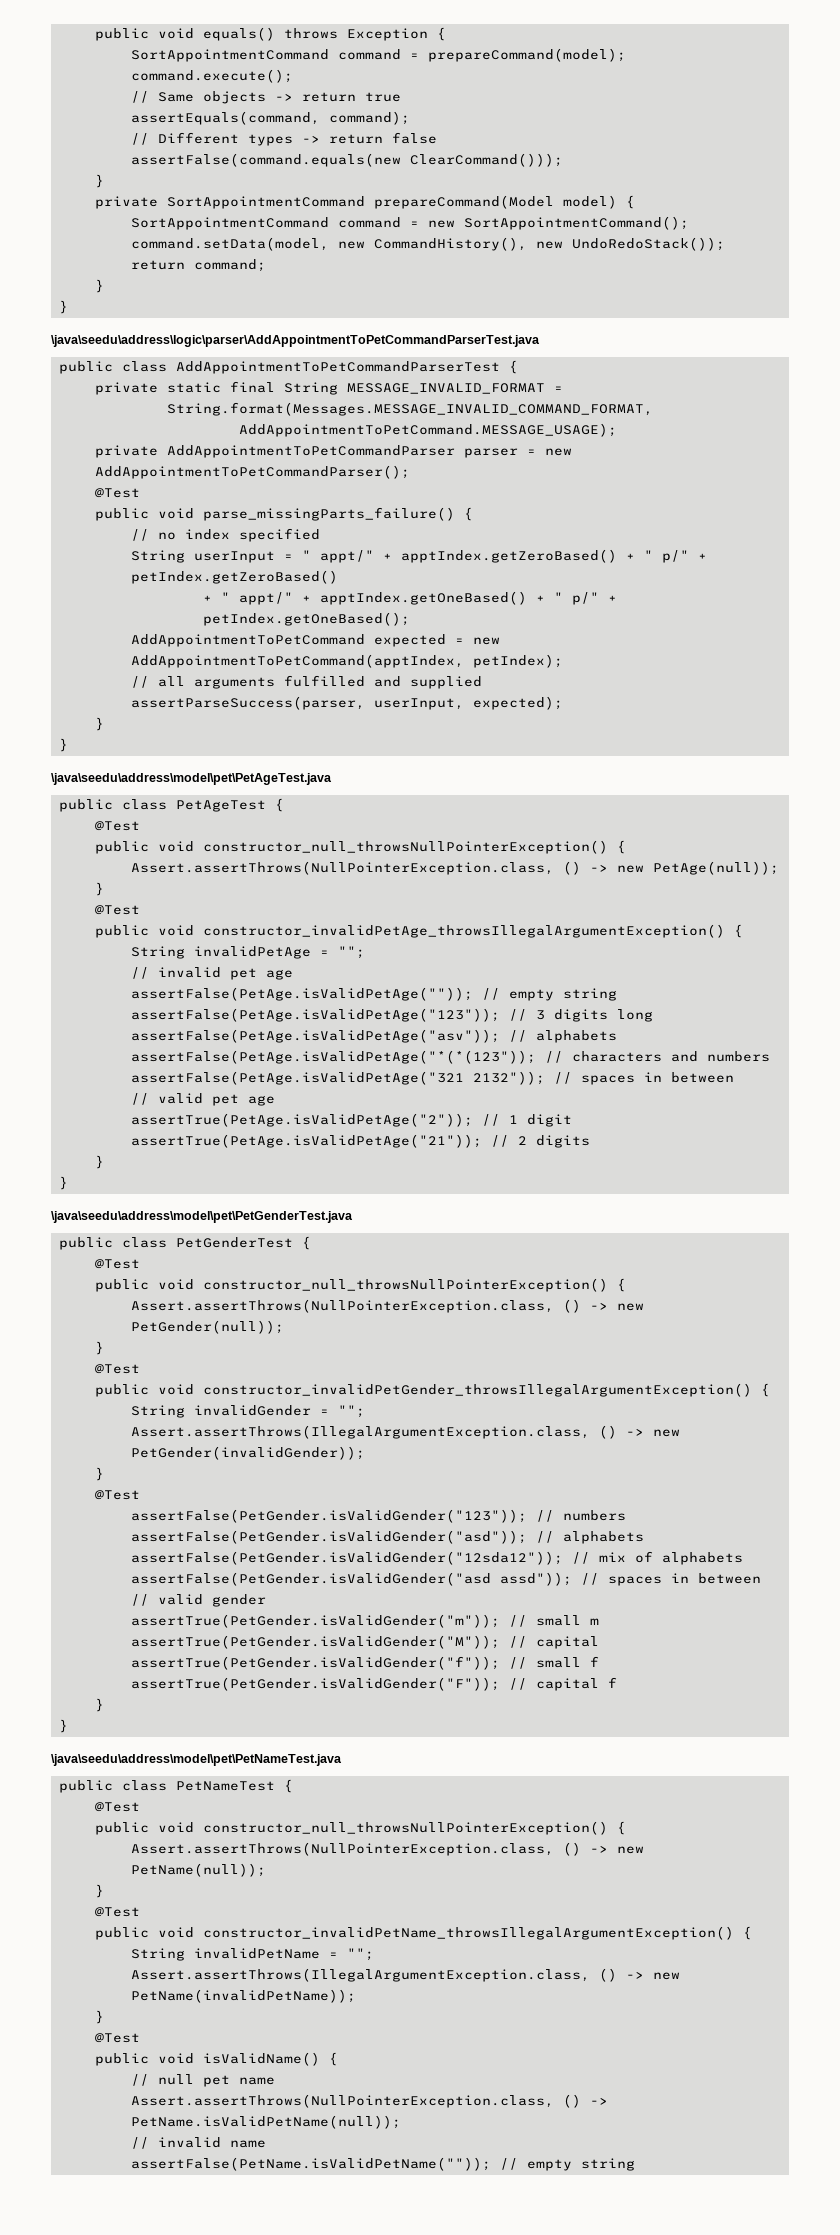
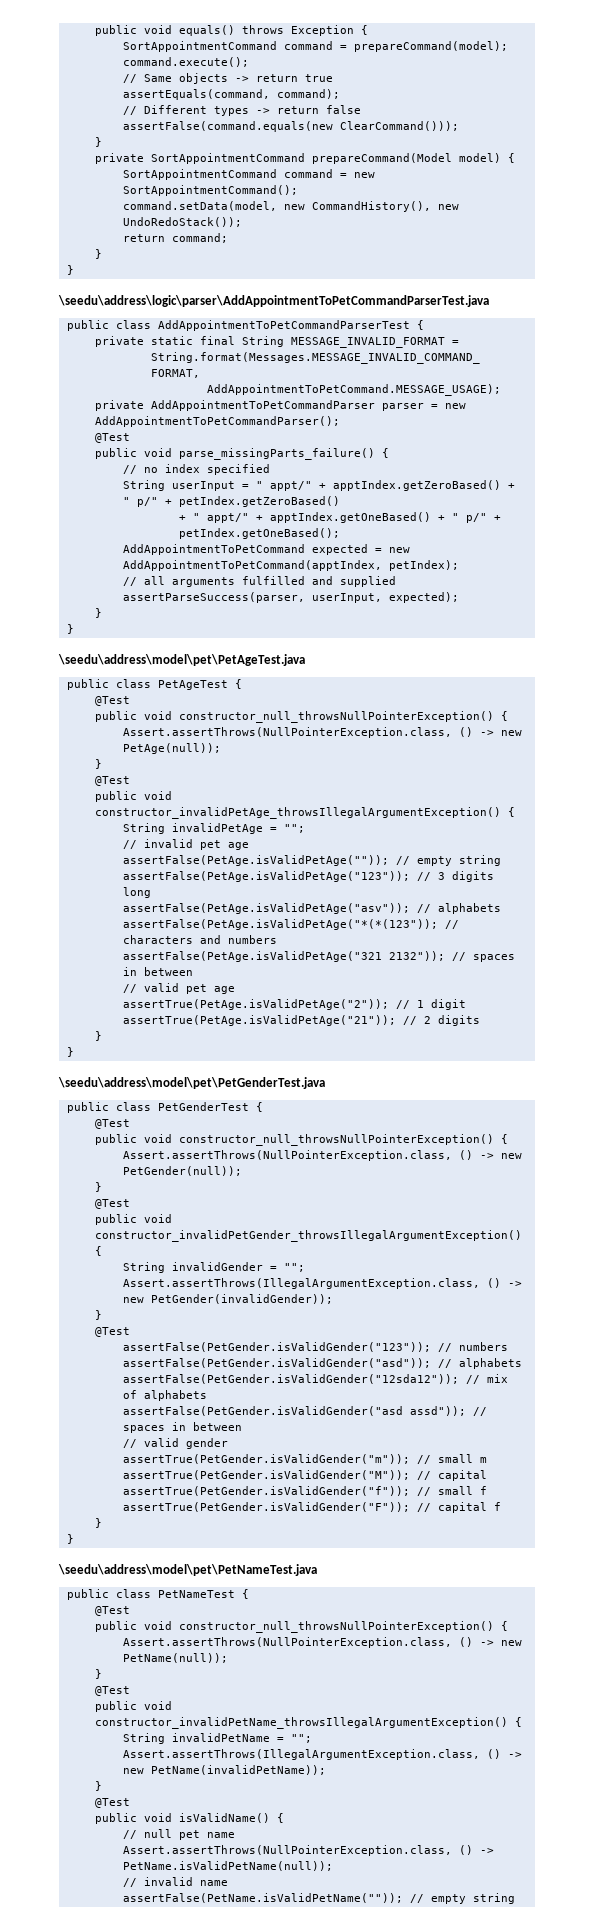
- \java\seedu\address\logic\parser\AddAppointmentToPetCommandParserTest.java
+ \seedu\address\logic\parser\AddAppointmentToPetCommandParserTest.java
- \java\seedu\address\model\pet\PetAgeTest.java
+ \seedu\address\model\pet\PetAgeTest.java
- \java\seedu\address\model\pet\PetGenderTest.java
+ \seedu\address\model\pet\PetGenderTest.java
- \java\seedu\address\model\pet\PetNameTest.java
+ \seedu\address\model\pet\PetNameTest.java

